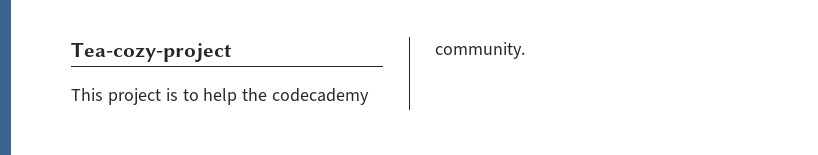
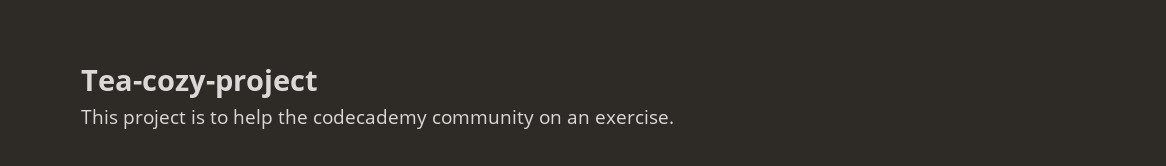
- This project is to help the codecademy community.
+ This project is to help the codecademy community on an exercise.

